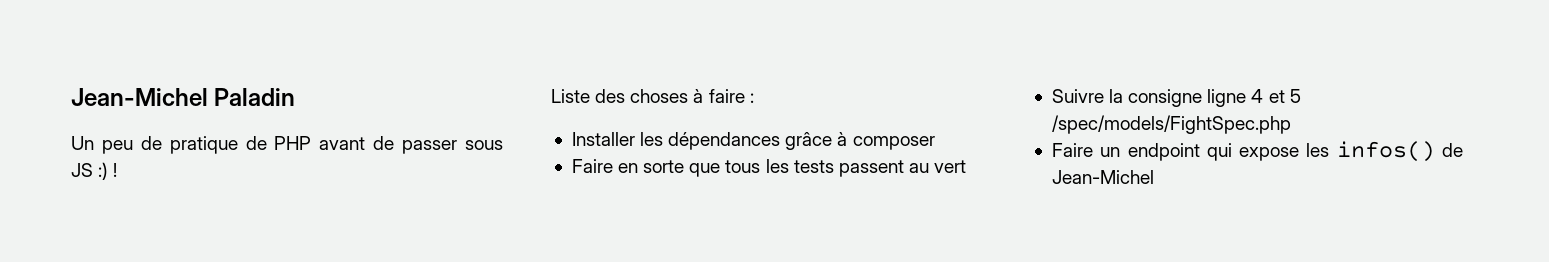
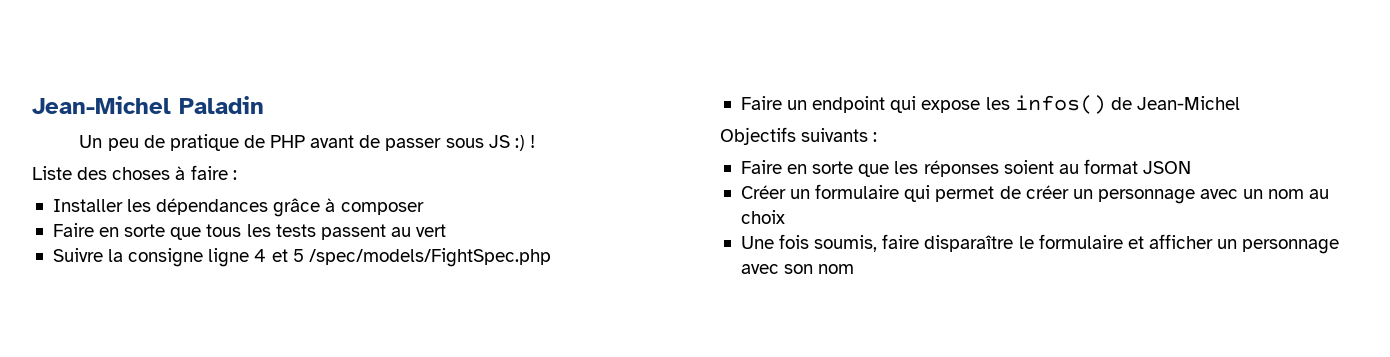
+ Objectifs suivants :
+ Faire en sorte que les réponses soient au format JSON
+ Créer un formulaire qui permet de créer un personnage avec un nom au choix
+ Une fois soumis, faire disparaître le formulaire et afficher un personnage avec son nom

